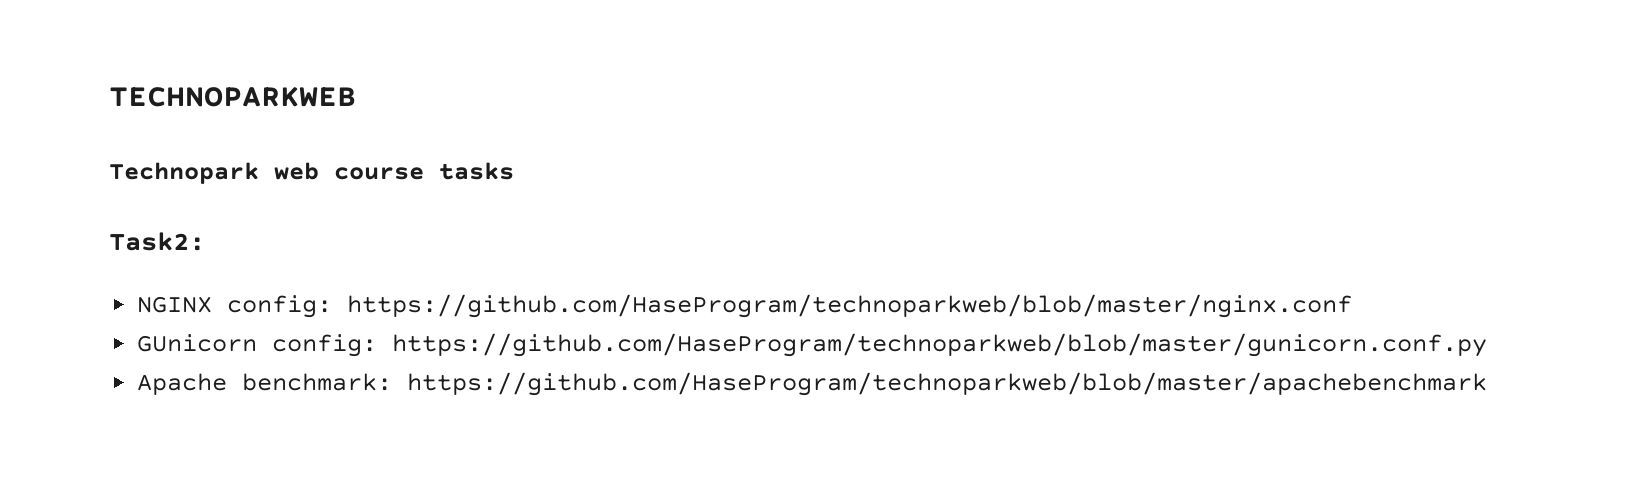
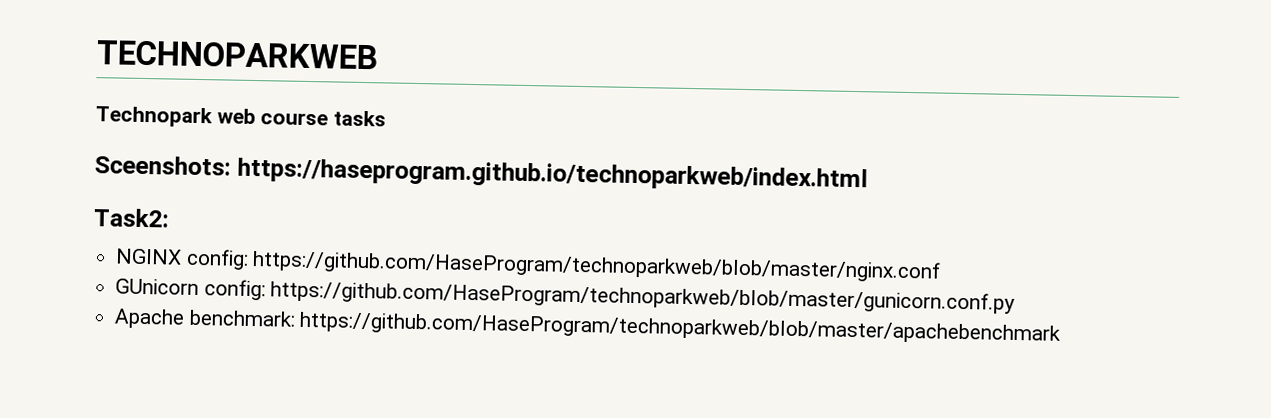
+ Sceenshots: https://haseprogram.github.io/technoparkweb/index.html

